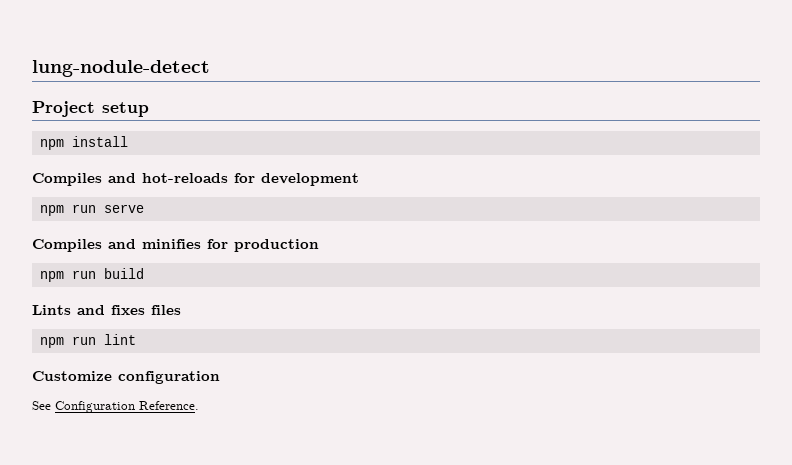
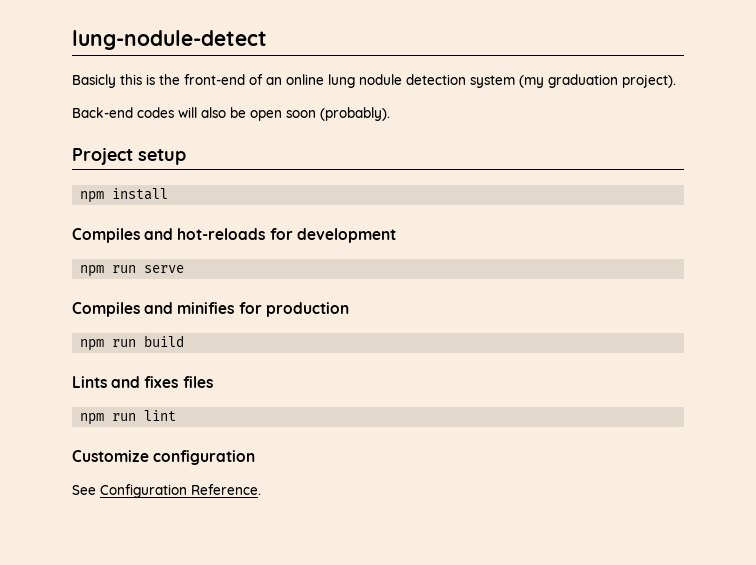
+ Basicly this is the front-end of an online lung nodule detection system (my graduation project).
+ Back-end codes will also be open soon (probably).

